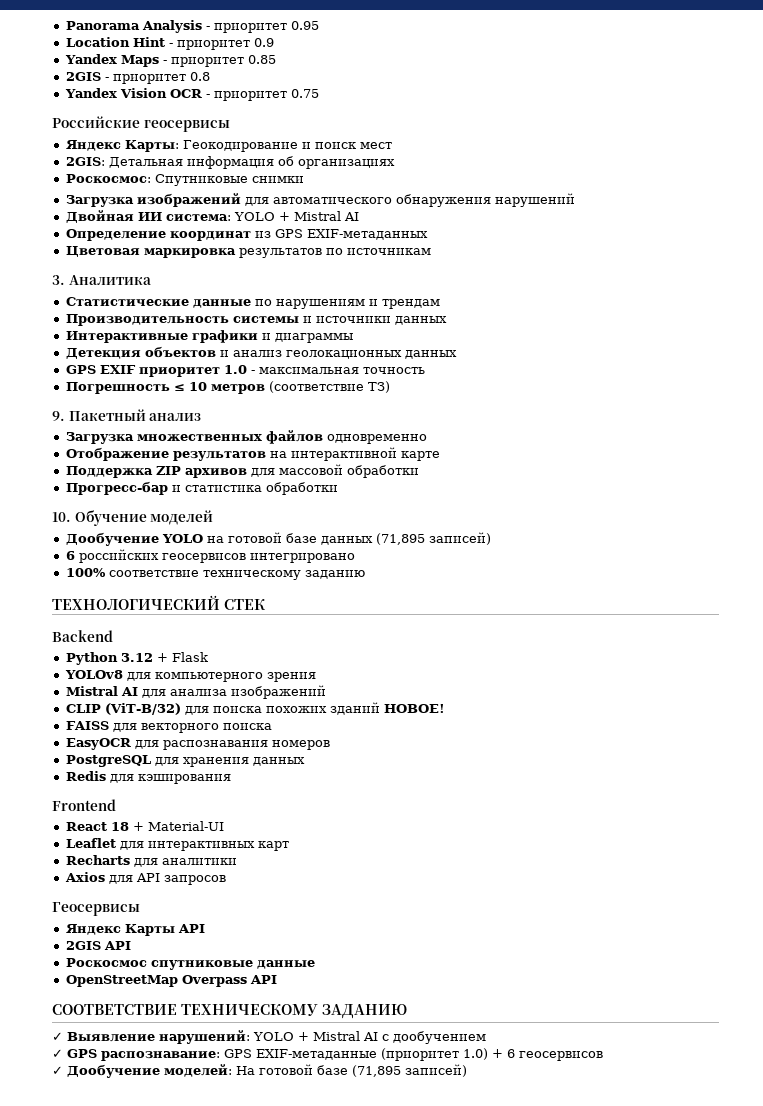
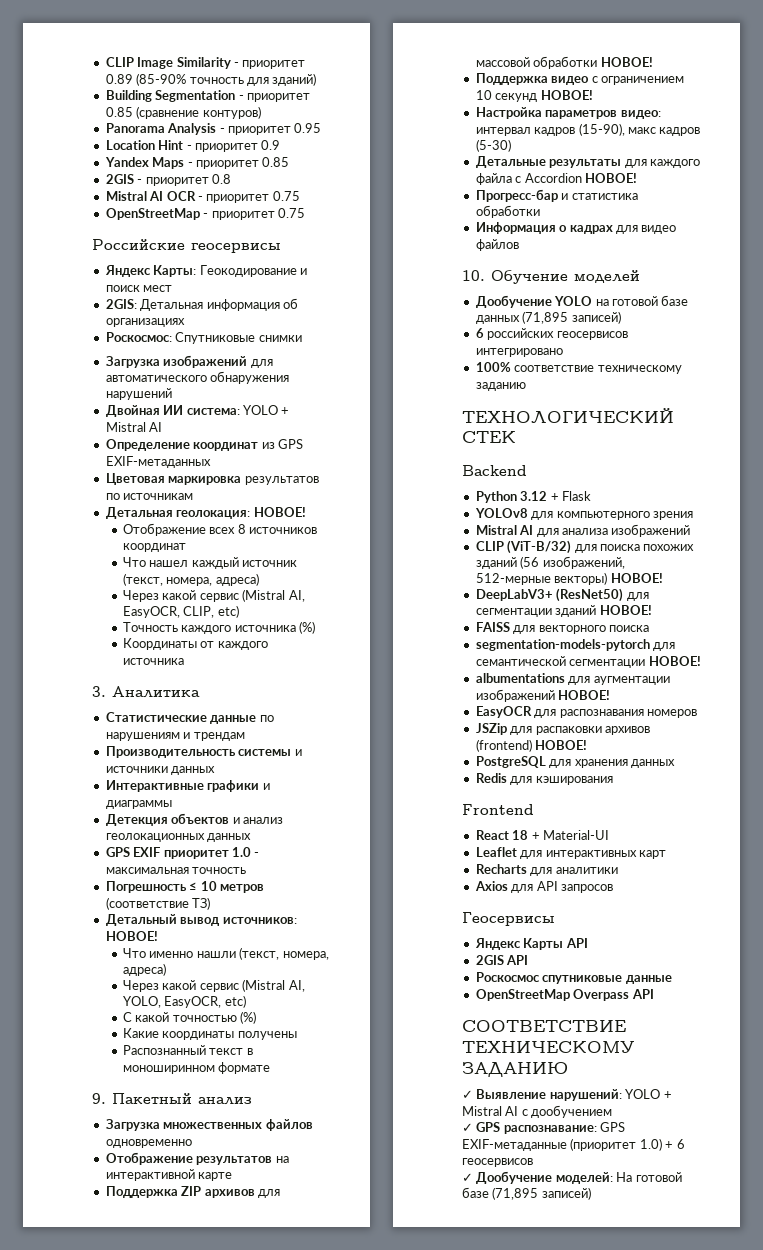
+ CLIP Image Similarity - приоритет 0.89 (85-90% точность для зданий)
+ Building Segmentation - приоритет 0.85 (сравнение контуров)
- Yandex Vision OCR - приоритет 0.75
+ Mistral AI OCR - приоритет 0.75
+ OpenStreetMap - приоритет 0.75
+ Детальная геолокация: НОВОЕ!
+ Отображение всех 8 источников координат
+ Что нашел каждый источник (текст, номера, адреса)
+ Через какой сервис (Mistral AI, EasyOCR, CLIP, etc)
+ Точность каждого источника (%)
+ Координаты от каждого источника
+ Детальный вывод источников: НОВОЕ!
+ Что именно нашли (текст, номера, адреса)
+ Через какой сервис (Mistral AI, YOLO, EasyOCR, etc)
+ С какой точностью (%)
+ Какие координаты получены
+ Распознанный текст в моноширинном формате
- Поддержка ZIP архивов для массовой обработки
+ Поддержка ZIP архивов для массовой обработки НОВОЕ!
+ Поддержка видео с ограничением 10 секунд НОВОЕ!
+ Настройка параметров видео: интервал кадров (15-90), макс кадров (5-30)
+ Детальные результаты для каждого файла с Accordion НОВОЕ!
  Прогресс-бар и статистика обработки
+ Информация о кадрах для видео файлов
- CLIP (ViT-B/32) для поиска похожих зданий НОВОЕ!
+ CLIP (ViT-B/32) для поиска похожих зданий (56 изображений, 512-мерные векторы) НОВОЕ!
+ DeepLabV3+ (ResNet50) для сегментации зданий НОВОЕ!
+ segmentation-models-pytorch для семантической сегментации НОВОЕ!
+ albumentations для аугментации изображений НОВОЕ!
  EasyOCR для распознавания номеров
+ JSZip для распаковки архивов (frontend) НОВОЕ!

